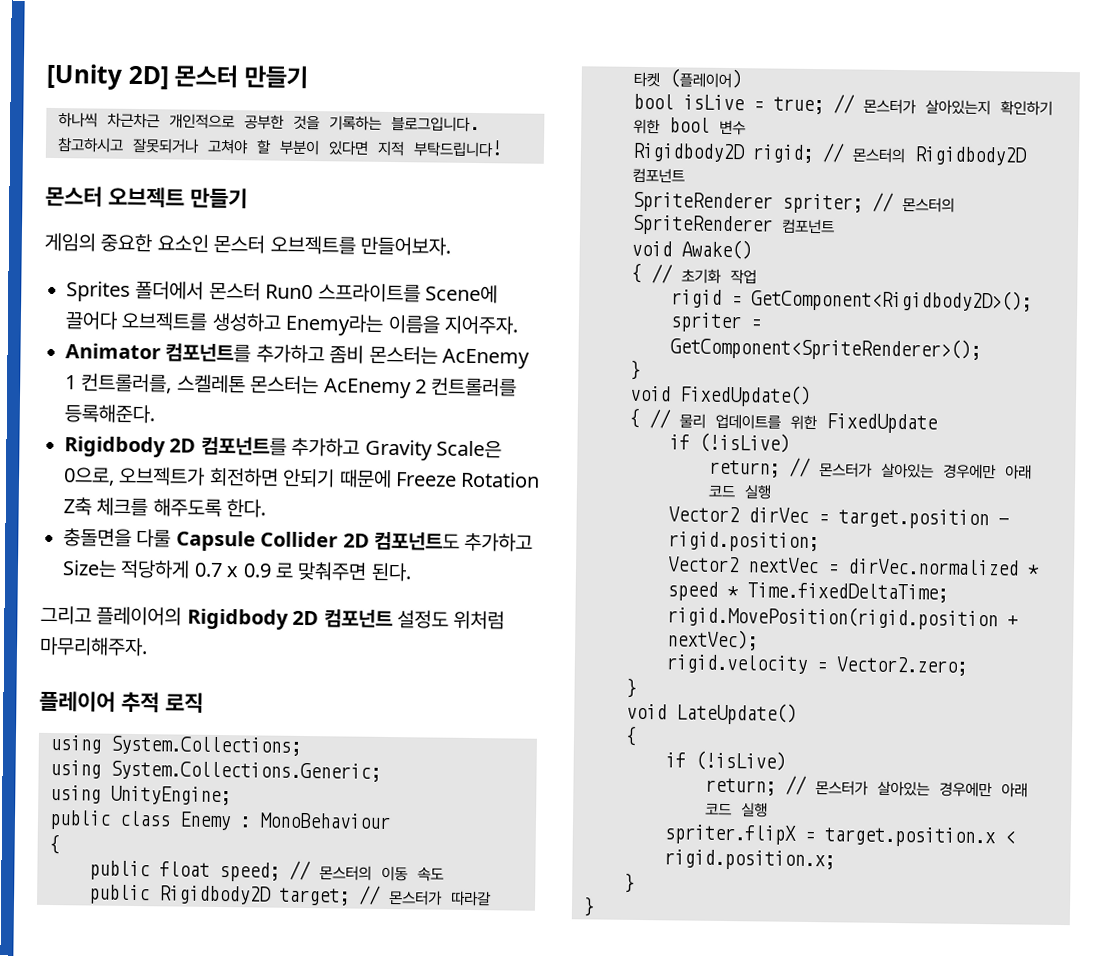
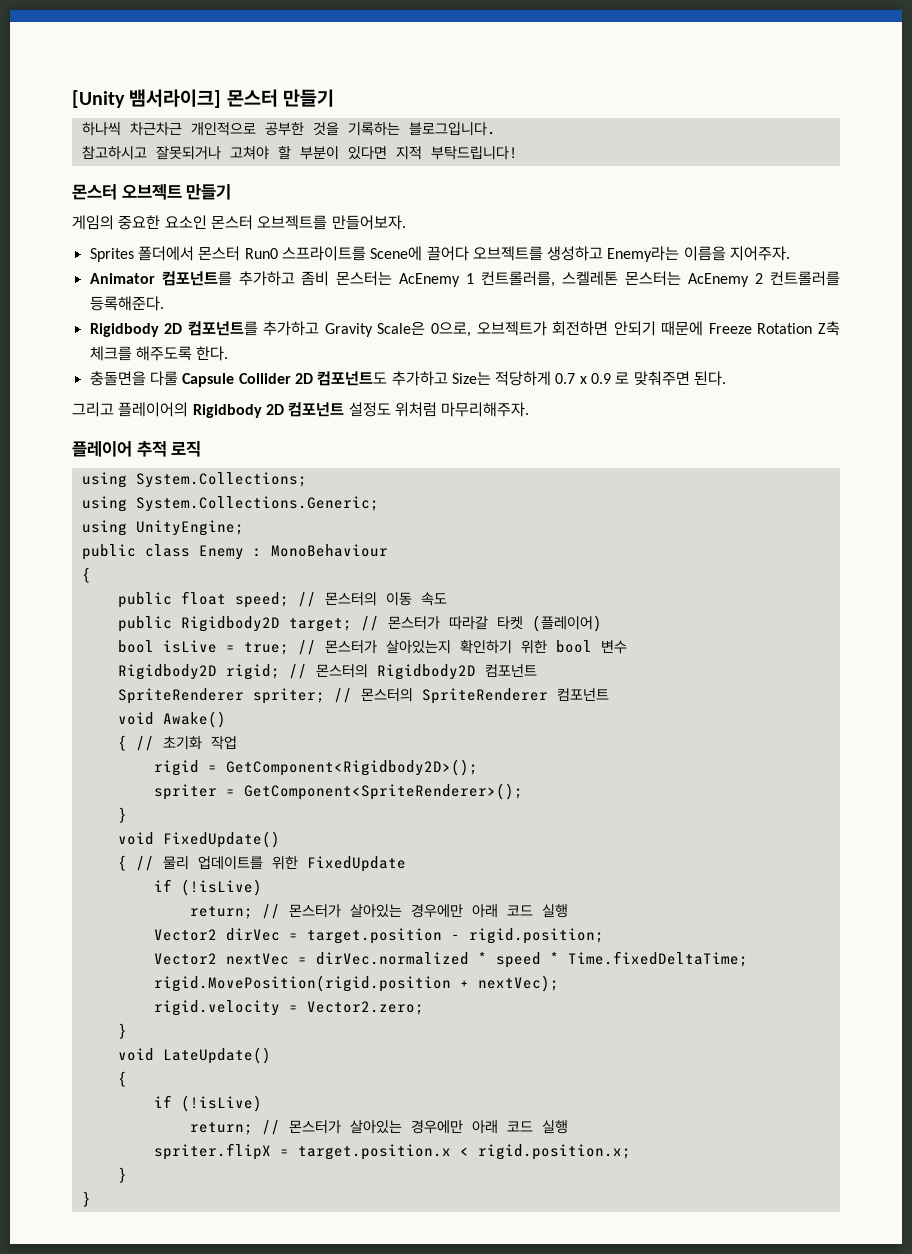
- [Unity 2D] 몬스터 만들기
+ [Unity 뱀서라이크] 몬스터 만들기

